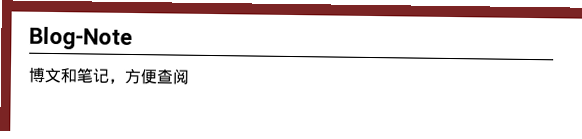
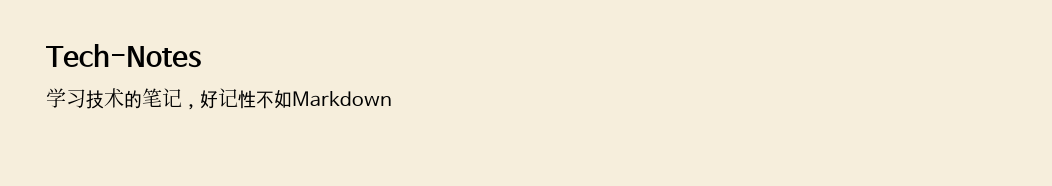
- Blog-Note
- 博文和笔记，方便查阅
+ Tech-Notes
+ 学习技术的笔记，好记性不如Markdown

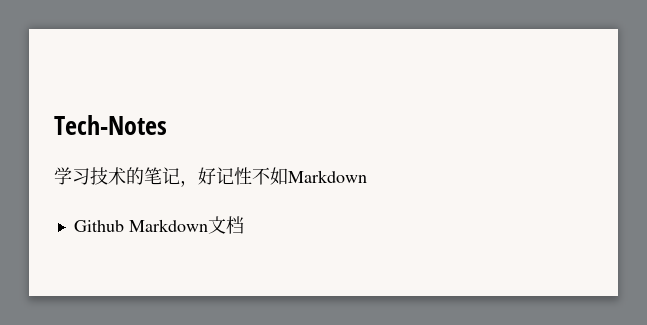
+ Github Markdown文档

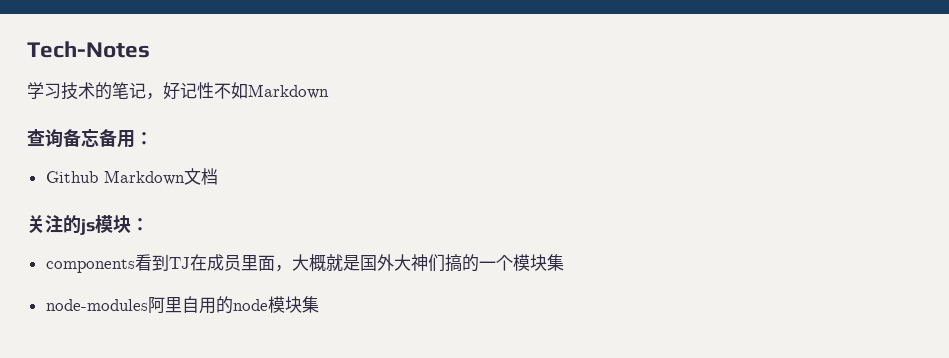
+ 查询备忘备用：
+ 关注的js模块：
+ components看到TJ在成员里面，大概就是国外大神们搞的一个模块集
+ node-modules阿里自用的node模块集

